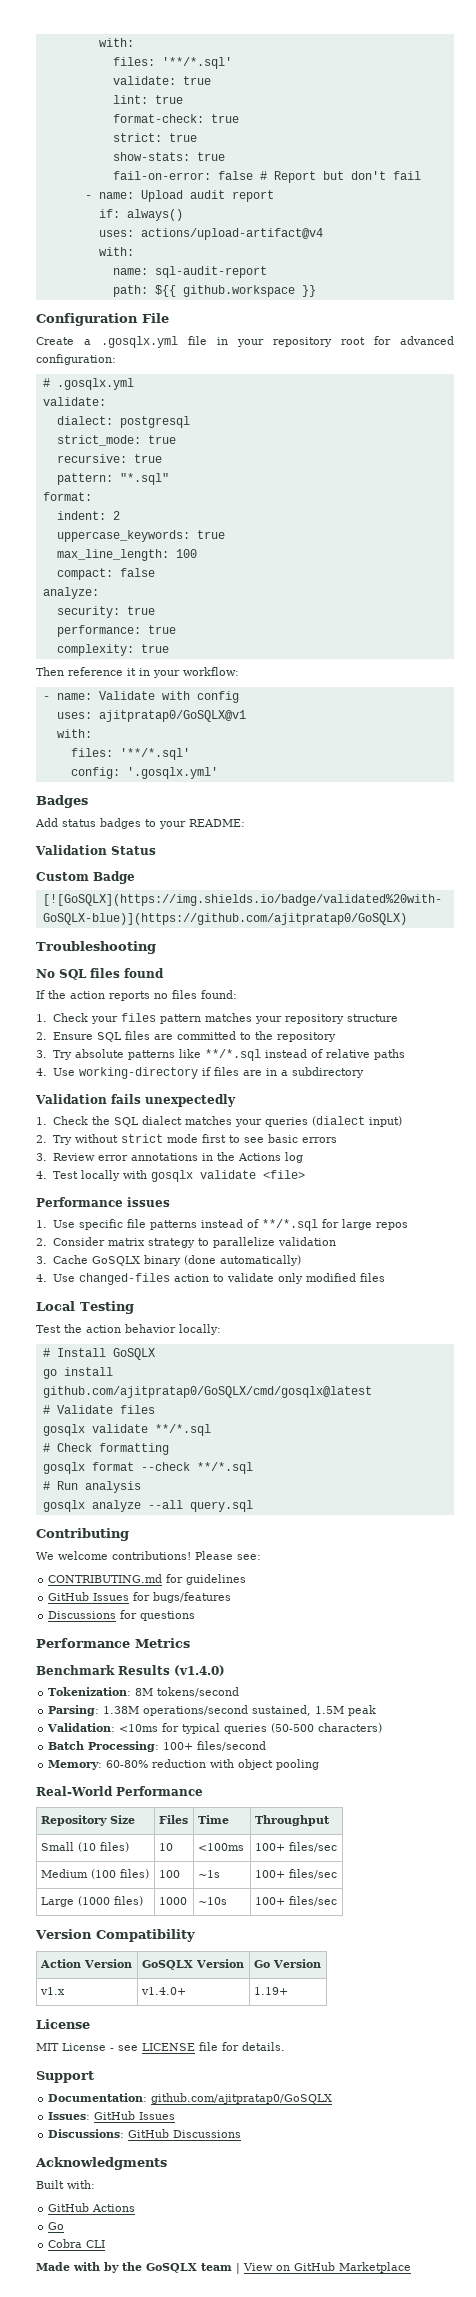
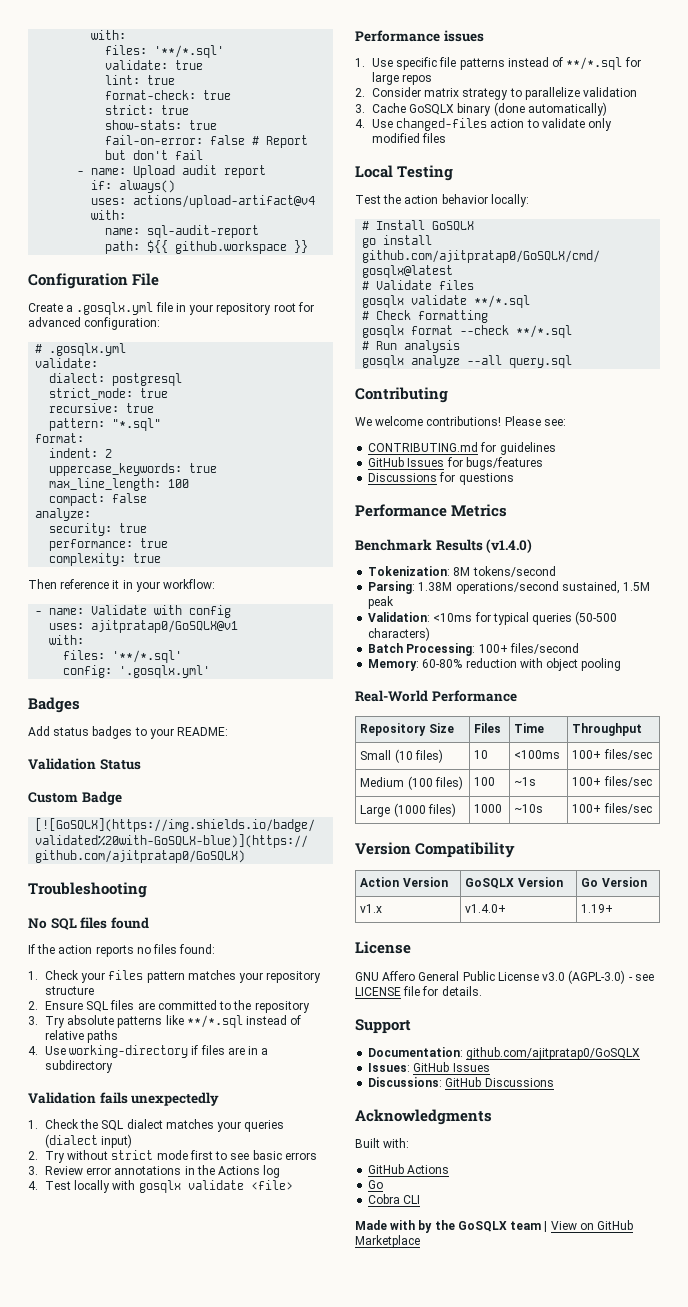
- MIT License - see LICENSE file for details.
+ GNU Affero General Public License v3.0 (AGPL-3.0) - see LICENSE file for details.

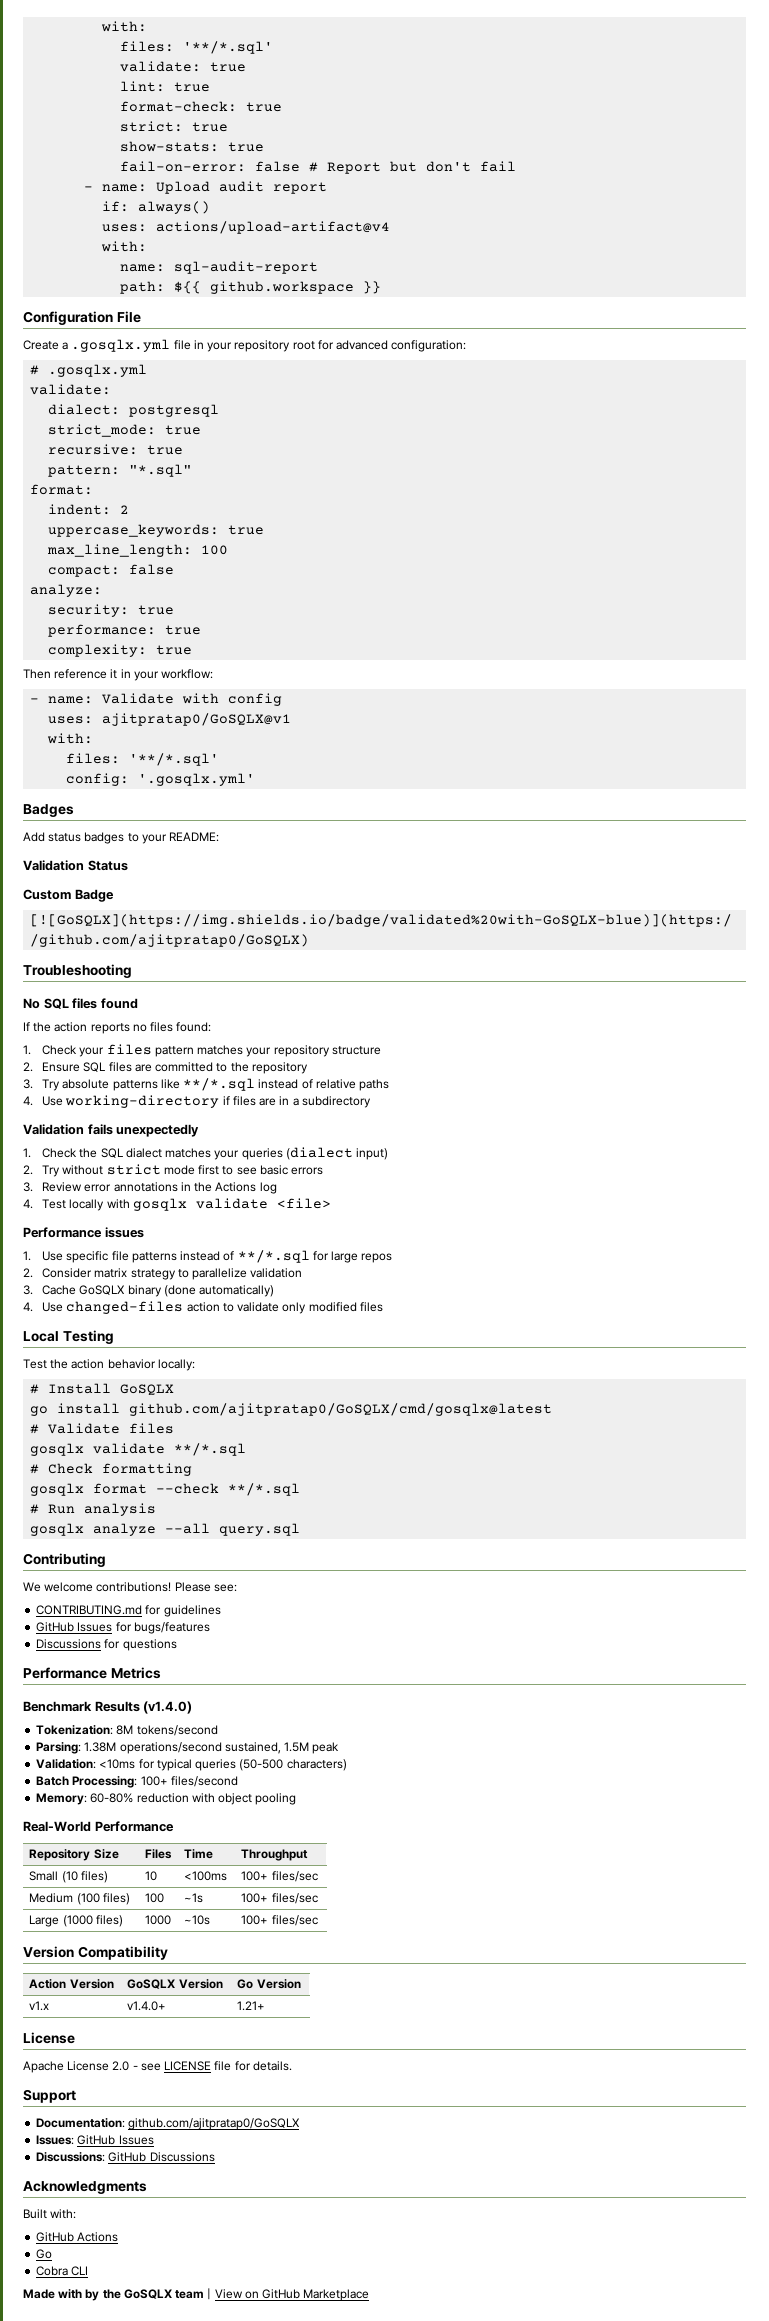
- v1.x | v1.4.0+ | 1.19+
+ v1.x | v1.4.0+ | 1.21+
- GNU Affero General Public License v3.0 (AGPL-3.0) - see LICENSE file for details.
+ Apache License 2.0 - see LICENSE file for details.

